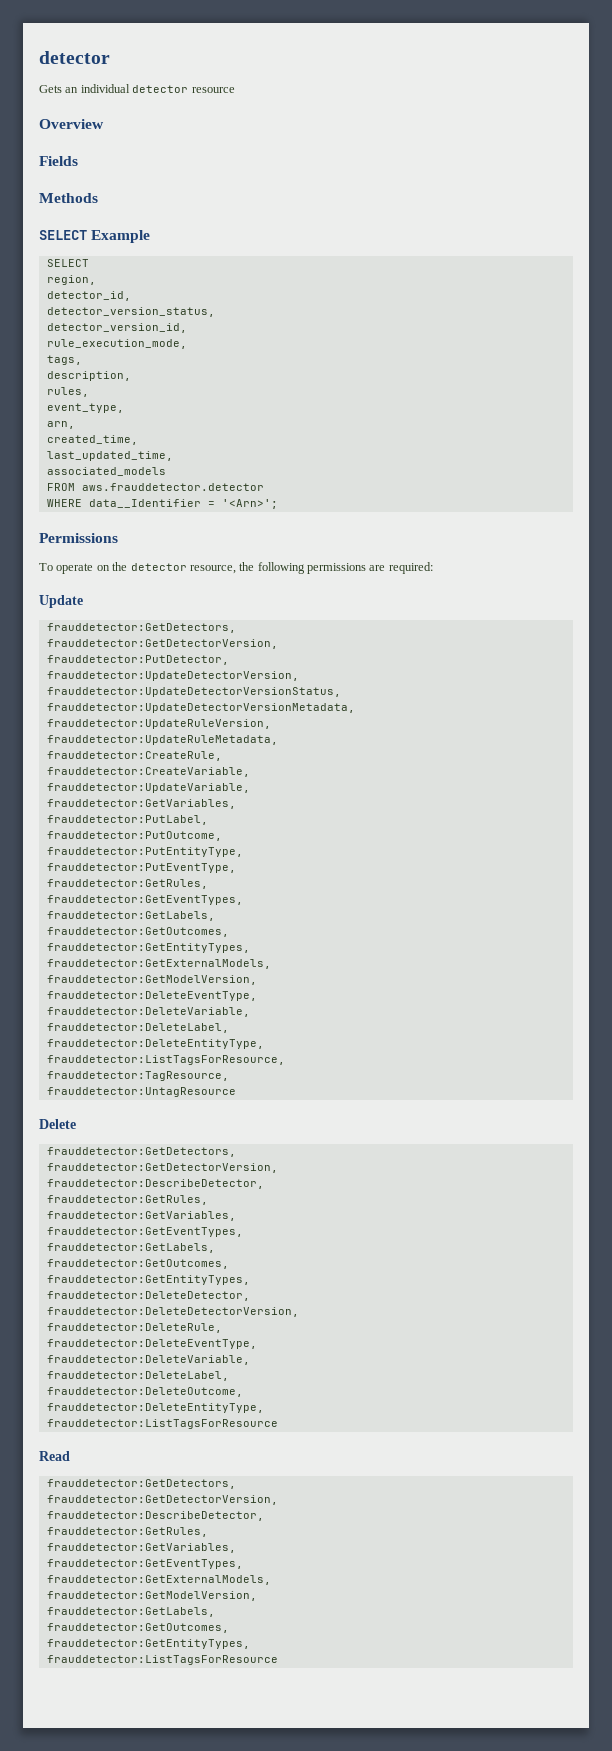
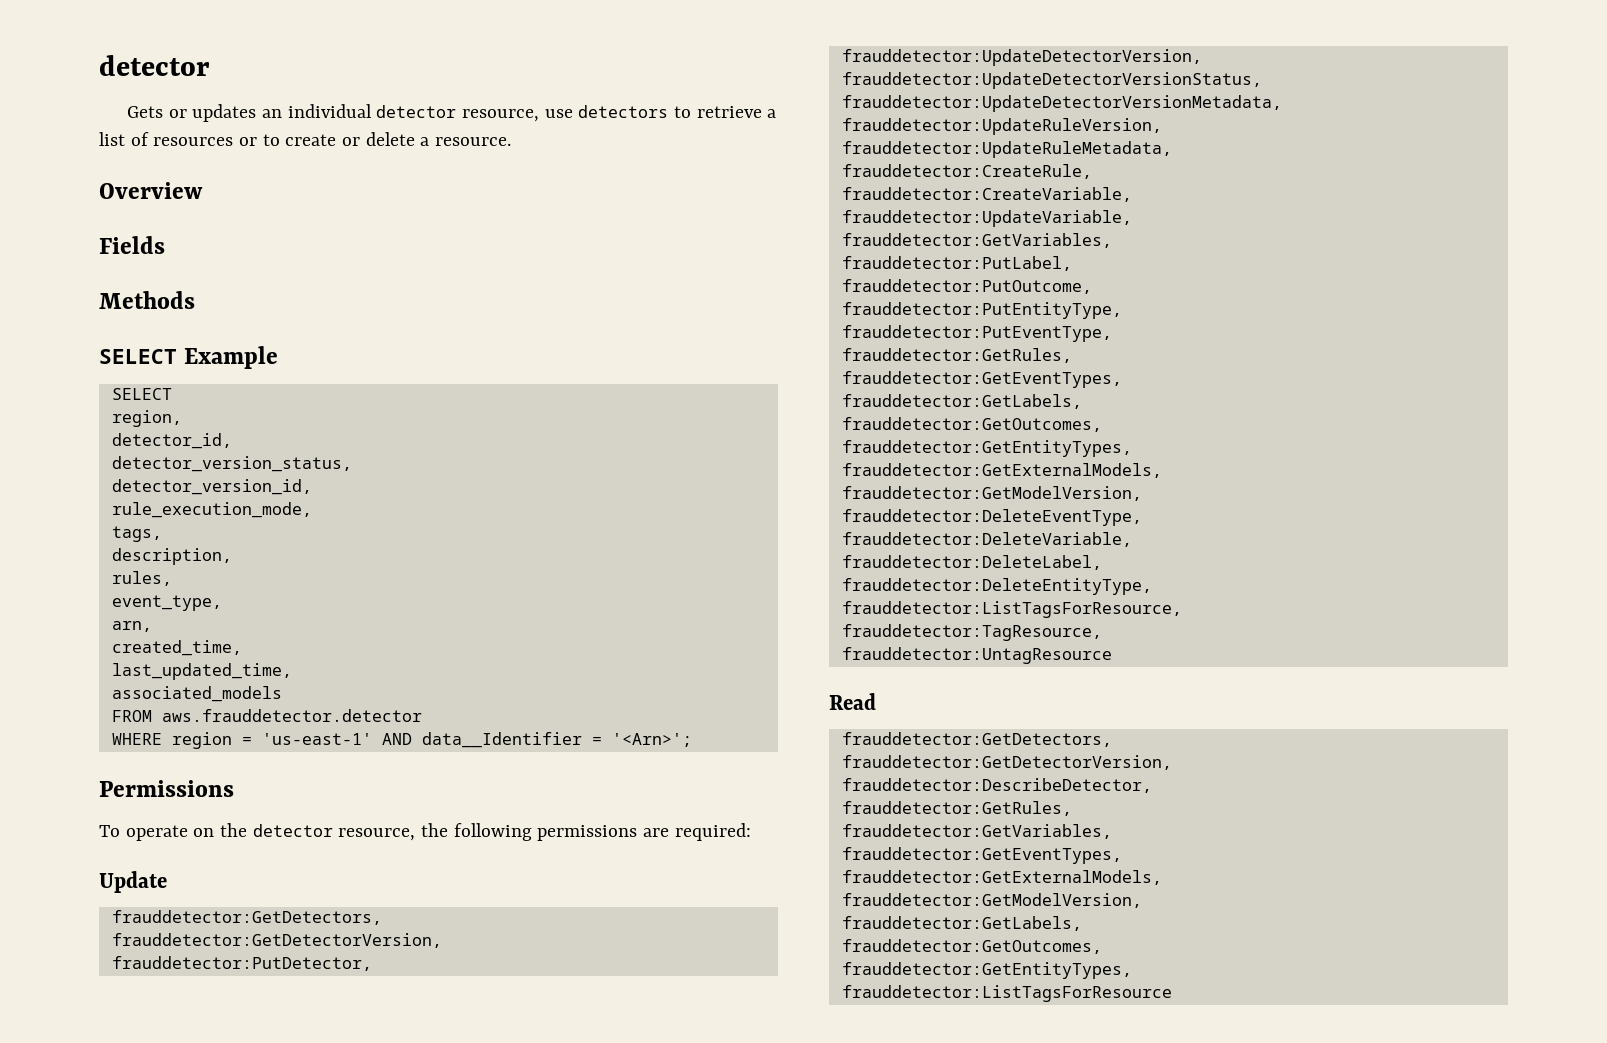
- Gets an individual detector resource
+ Gets or updates an individual detector resource, use detectors to retrieve a list of resources or to create or delete a resource.
- WHERE data__Identifier = '<Arn>';
+ WHERE region = 'us-east-1' AND data__Identifier = '<Arn>';
- Delete
- frauddetector:GetDetectors,
- frauddetector:GetDetectorVersion,
- frauddetector:DescribeDetector,
- frauddetector:GetRules,
- frauddetector:GetVariables,
- frauddetector:GetEventTypes,
- frauddetector:GetLabels,
- frauddetector:GetOutcomes,
- frauddetector:GetEntityTypes,
- frauddetector:DeleteDetector,
- frauddetector:DeleteDetectorVersion,
- frauddetector:DeleteRule,
- frauddetector:DeleteEventType,
- frauddetector:DeleteVariable,
- frauddetector:DeleteLabel,
- frauddetector:DeleteOutcome,
- frauddetector:DeleteEntityType,
- frauddetector:ListTagsForResource

